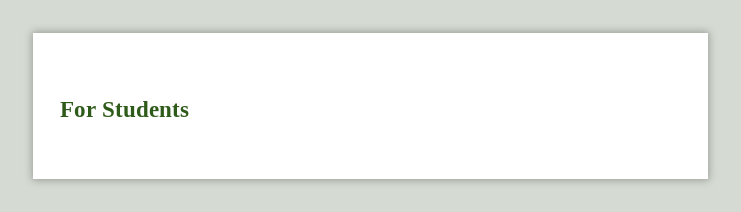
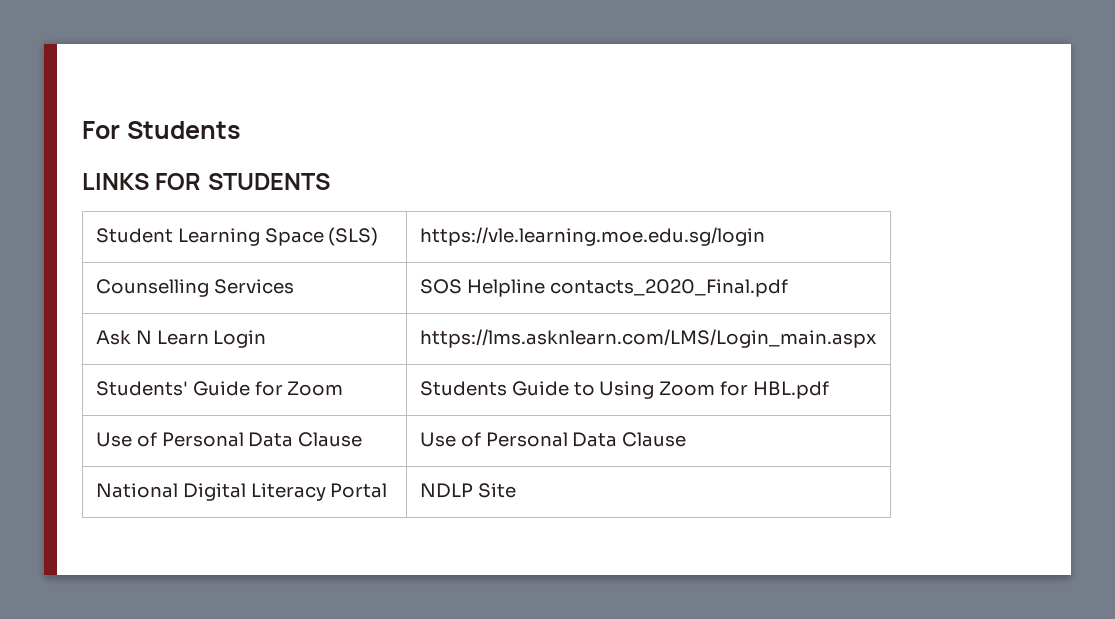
+ LINKS FOR STUDENTS
+ Student Learning Space (SLS) | https://vle.learning.moe.edu.sg/login
+ Counselling Services | SOS Helpline contacts_2020_Final.pdf
+ Ask N Learn Login | https://lms.asknlearn.com/LMS/Login_main.aspx
+ Students' Guide for Zoom | Students Guide to Using Zoom for HBL.pdf
+ Use of Personal Data Clause | Use of Personal Data Clause
+ National Digital Literacy Portal | NDLP Site

